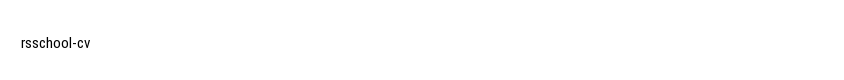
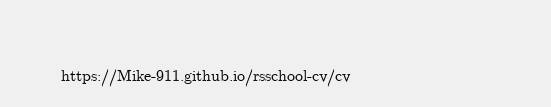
- rsschool-cv
+ https://Mike-911.github.io/rsschool-cv/cv

